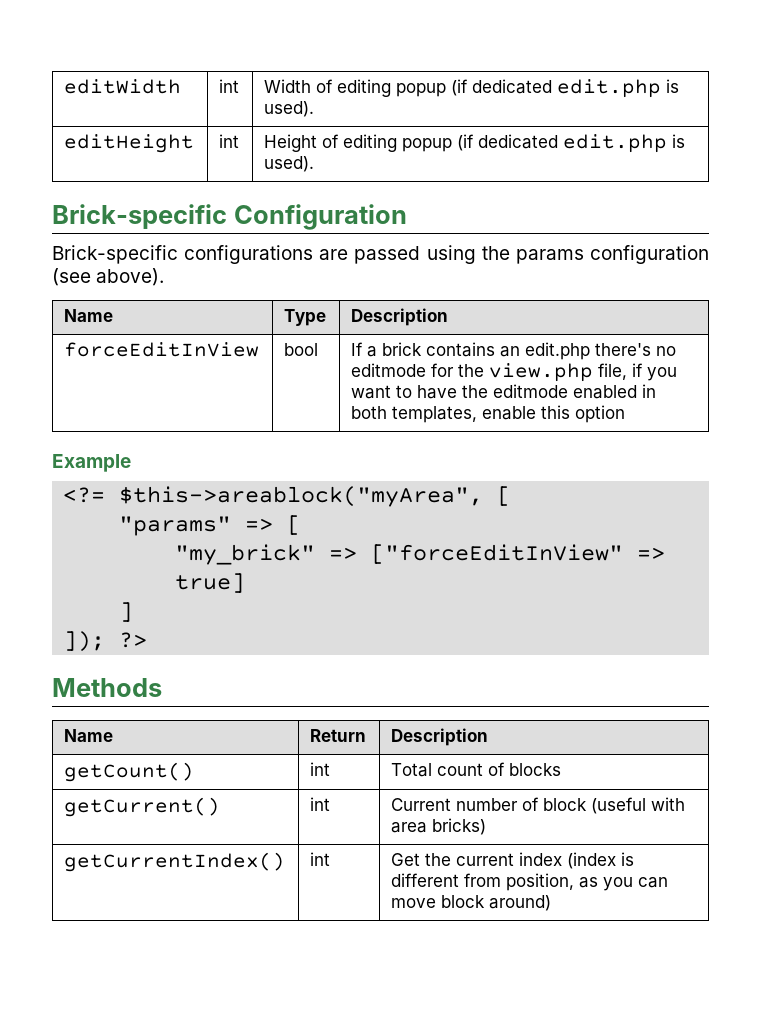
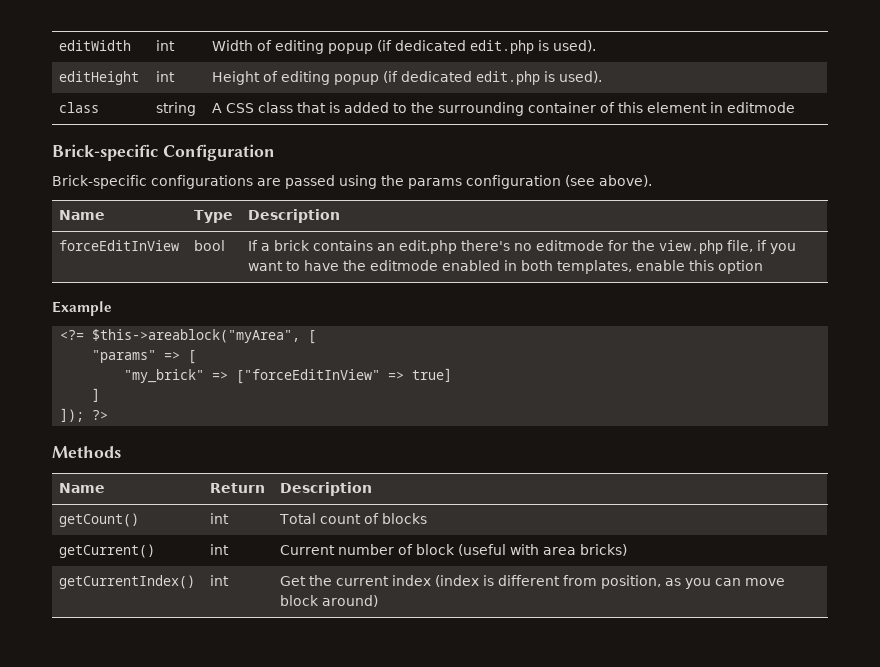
+ class | string | A CSS class that is added to the surrounding container of this element in editmode

